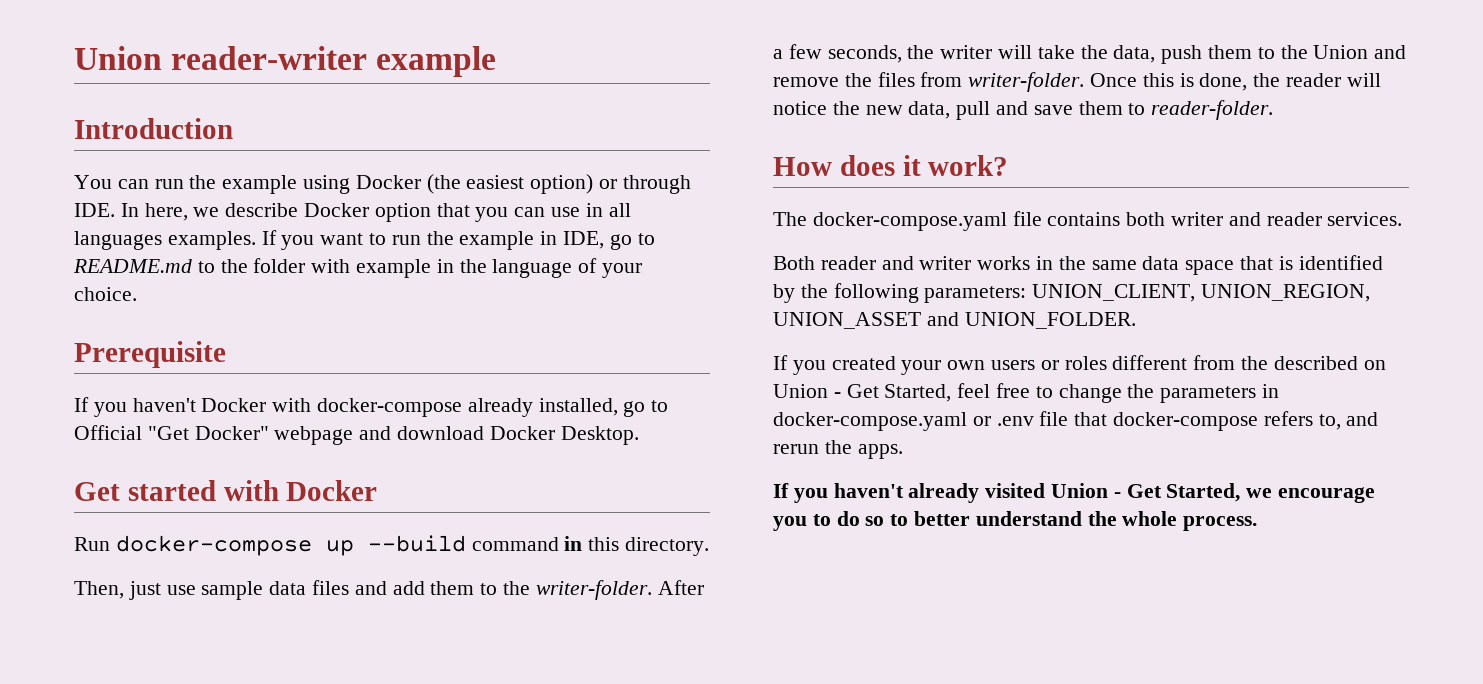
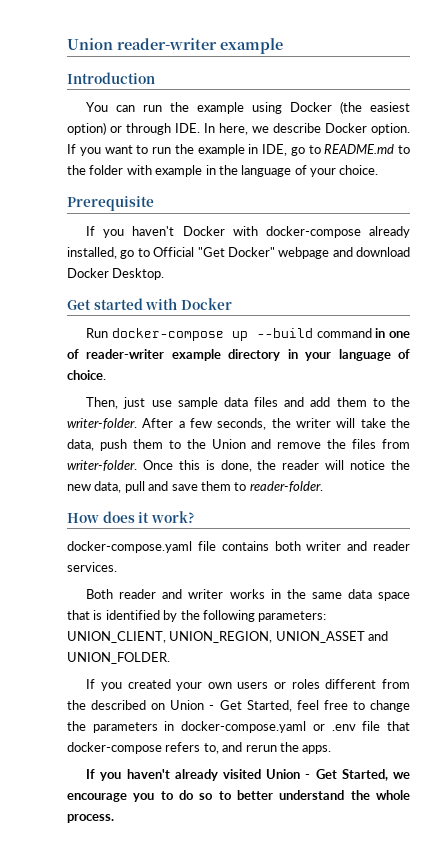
- You can run the example using Docker (the easiest option) or through IDE. In here, we describe Docker option that you can use in all languages examples.
+ You can run the example using Docker (the easiest option) or through IDE. In here, we describe Docker option.
- Run docker-compose up --build command in this directory.
+ Run docker-compose up --build command in one of reader-writer example directory in your language of choice.
- The docker-compose.yaml file contains both writer and reader services.
+ docker-compose.yaml file contains both writer and reader services.

